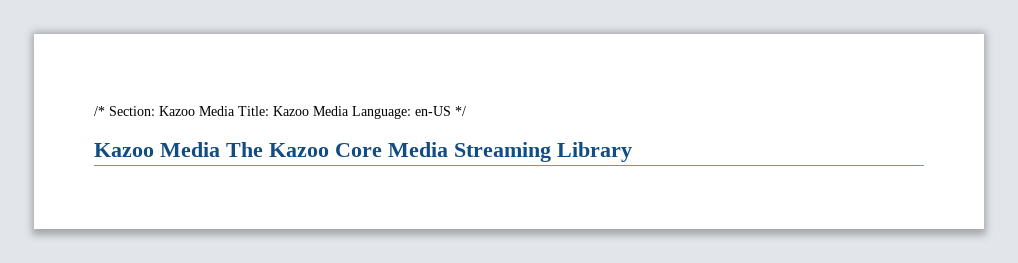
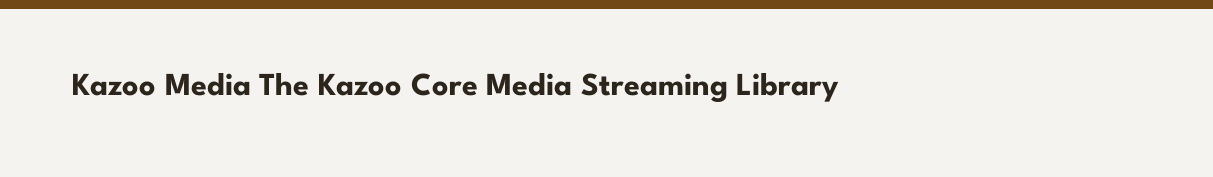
- /* Section: Kazoo Media Title: Kazoo Media Language: en-US */

